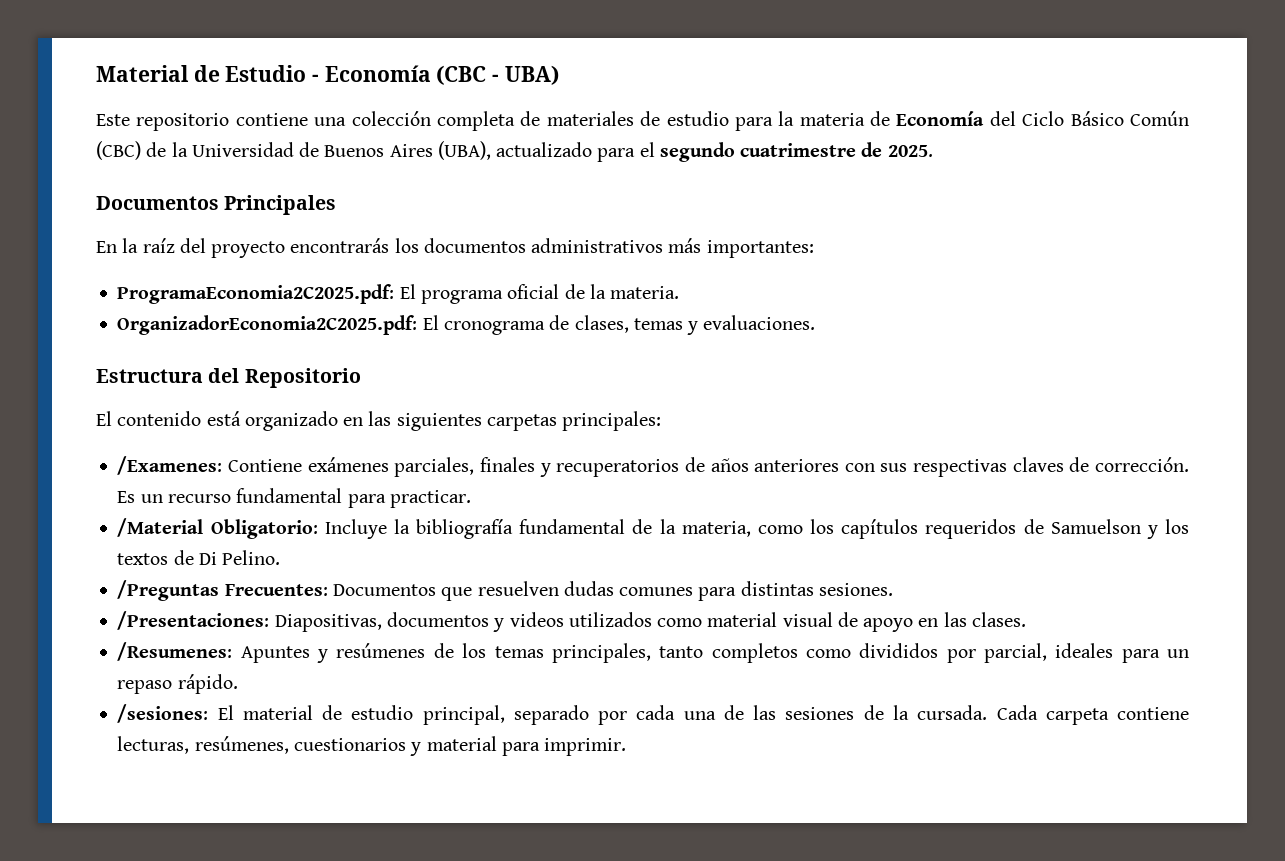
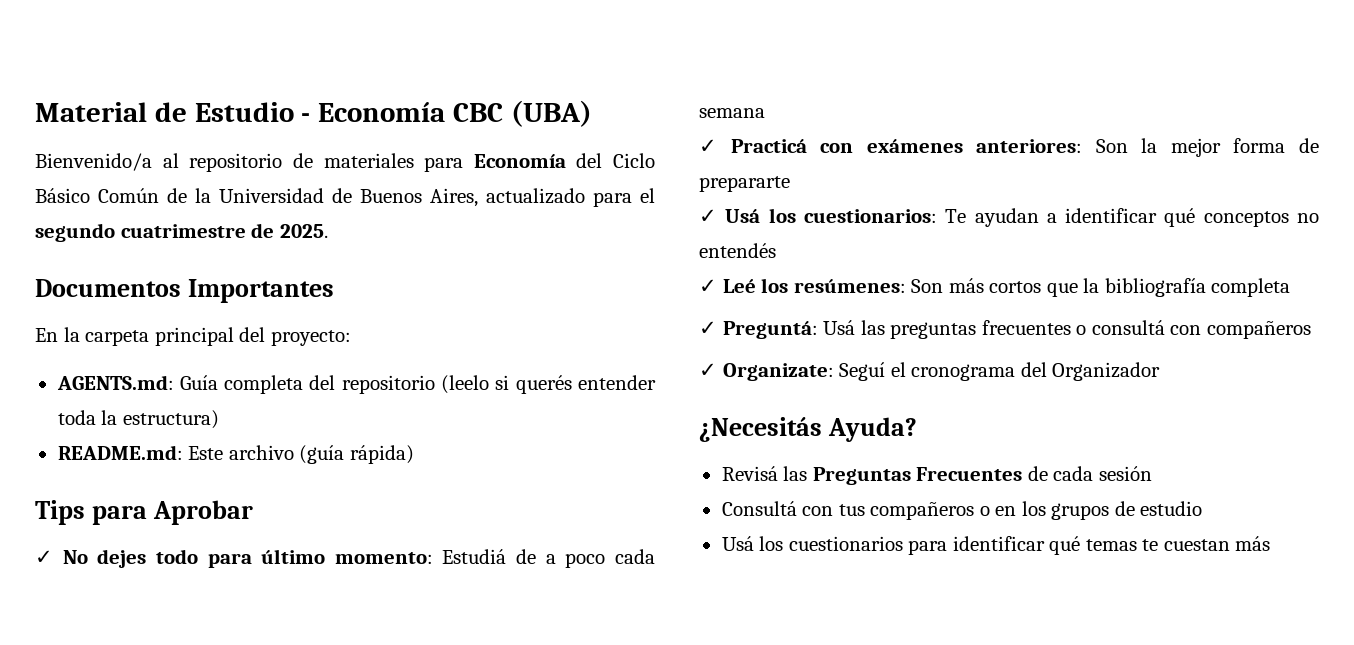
- Material de Estudio - Economía (CBC - UBA)
- Este repositorio contiene una colección completa de materiales de estudio para la materia de Economía del Ciclo Básico Común (CBC) de la Universidad de Buenos Aires (UBA), actualizado para el segundo cuatrimestre de 2025.
+ Material de Estudio - Economía CBC (UBA)
+ Bienvenido/a al repositorio de materiales para Economía del Ciclo Básico Común de la Universidad de Buenos Aires, actualizado para el segundo cuatrimestre de 2025.
- Documentos Principales
+ Documentos Importantes
- En la raíz del proyecto encontrarás los documentos administrativos más importantes:
- ProgramaEconomia2C2025.pdf: El programa oficial de la materia.
- OrganizadorEconomia2C2025.pdf: El cronograma de clases, temas y evaluaciones.
- Estructura del Repositorio
- El contenido está organizado en las siguientes carpetas principales:
- /Examenes: Contiene exámenes parciales, finales y recuperatorios de años anteriores con sus respectivas claves de corrección. Es un recurso fundamental para practicar.
- /Material Obligatorio: Incluye la bibliografía fundamental de la materia, como los capítulos requeridos de Samuelson y los textos de Di Pelino.
- /Preguntas Frecuentes: Documentos que resuelven dudas comunes para distintas sesiones.
- /Presentaciones: Diapositivas, documentos y videos utilizados como material visual de apoyo en las clases.
- /Resumenes: Apuntes y resúmenes de los temas principales, tanto completos como divididos por parcial, ideales para un repaso rápido.
- /sesiones: El material de estudio principal, separado por cada una de las sesiones de la cursada. Cada carpeta contiene lecturas, resúmenes, cuestionarios y material para imprimir.
+ En la carpeta principal del proyecto:
+ AGENTS.md: Guía completa del repositorio (leelo si querés entender toda la estructura)
+ README.md: Este archivo (guía rápida)
+ Tips para Aprobar
+ ✓ No dejes todo para último momento: Estudiá de a poco cada semana
+ ✓ Practicá con exámenes anteriores: Son la mejor forma de prepararte
+ ✓ Usá los cuestionarios: Te ayudan a identificar qué conceptos no entendés
+ ✓ Leé los resúmenes: Son más cortos que la bibliografía completa
+ ✓ Preguntá: Usá las preguntas frecuentes o consultá con compañeros
+ ✓ Organizate: Seguí el cronograma del Organizador
+ ¿Necesitás Ayuda?
+ Revisá las Preguntas Frecuentes de cada sesión
+ Consultá con tus compañeros o en los grupos de estudio
+ Usá los cuestionarios para identificar qué temas te cuestan más

